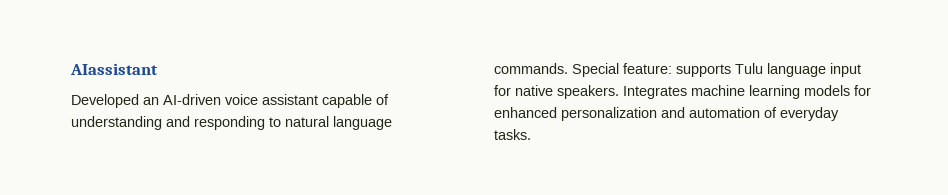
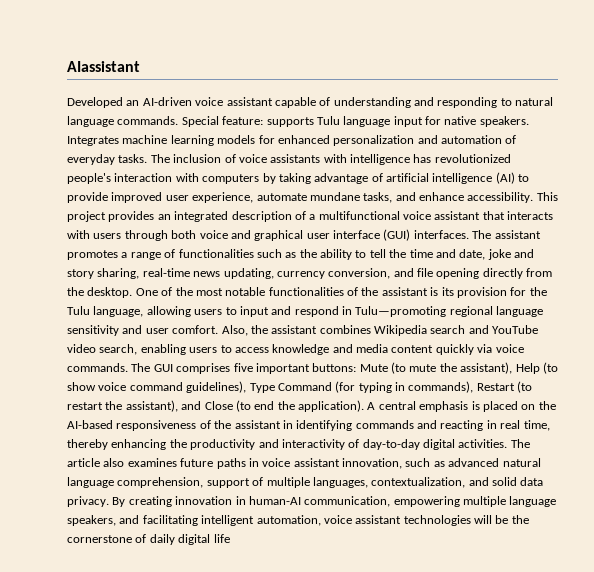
+ The inclusion of voice assistants with intelligence has revolutionized people's interaction with computers by taking advantage of artificial intelligence (AI) to provide improved user experience, automate mundane tasks, and enhance accessibility. This project provides an integrated description of a multifunctional voice assistant that interacts with users through both voice and graphical user interface (GUI) interfaces. The assistant promotes a range of functionalities such as the ability to tell the time and date, joke and story sharing, real-time news updating, currency conversion, and file opening directly from the desktop. One of the most notable functionalities of the assistant is its provision for the Tulu language, allowing users to input and respond in Tulu—promoting regional language sensitivity and user comfort. Also, the assistant combines Wikipedia search and YouTube video search, enabling users to access knowledge and media content quickly via voice commands. The GUI comprises five important buttons: Mute (to mute the assistant), Help (to show voice command guidelines), Type Command (for typing in commands), Restart (to restart the assistant), and Close (to end the application). A central emphasis is placed on the AI-based responsiveness of the assistant in identifying commands and reacting in real time, thereby enhancing the productivity and interactivity of day-to-day digital activities. The article also examines future paths in voice assistant innovation, such as advanced natural language comprehension, support of multiple languages, contextualization, and solid data privacy. By creating innovation in human-AI communication, empowering multiple language speakers, and facilitating intelligent automation, voice assistant technologies will be the cornerstone of daily digital life

